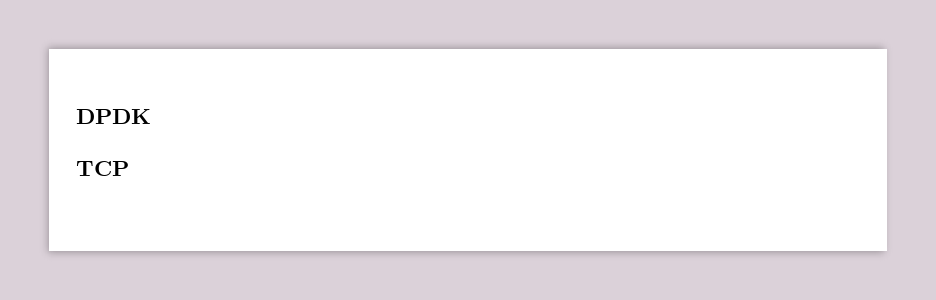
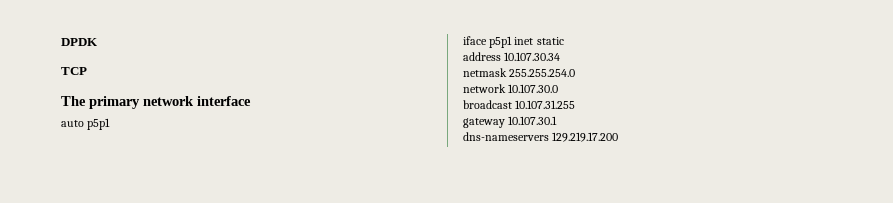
+ The primary network interface
+ auto p5p1
+ iface p5p1 inet static
+ address 10.107.30.34
+ netmask 255.255.254.0
+ network 10.107.30.0
+ broadcast 10.107.31.255
+ gateway 10.107.30.1
+ dns-nameservers 129.219.17.200

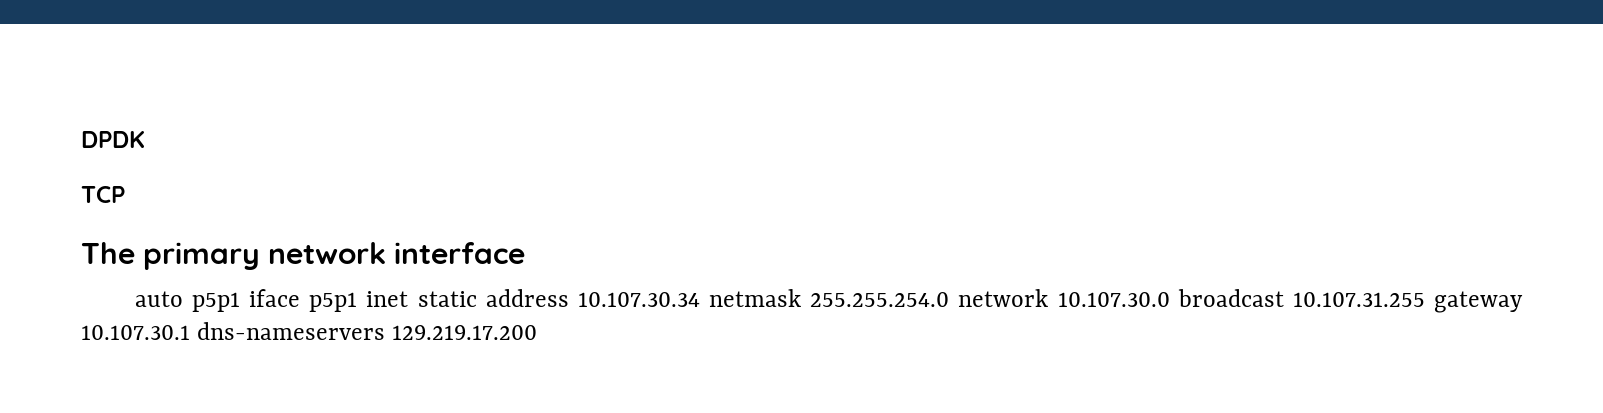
- auto p5p1
- iface p5p1 inet static
- address 10.107.30.34
- netmask 255.255.254.0
- network 10.107.30.0
- broadcast 10.107.31.255
- gateway 10.107.30.1
- dns-nameservers 129.219.17.200
+ auto p5p1 iface p5p1 inet static address 10.107.30.34 netmask 255.255.254.0 network 10.107.30.0 broadcast 10.107.31.255 gateway 10.107.30.1 dns-nameservers 129.219.17.200

